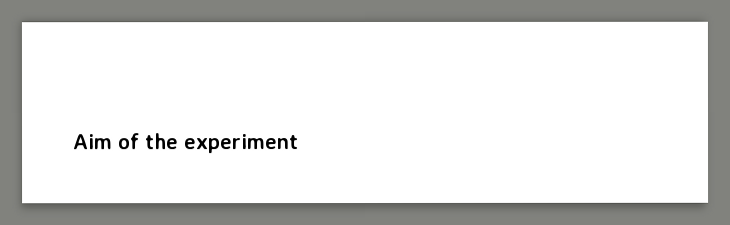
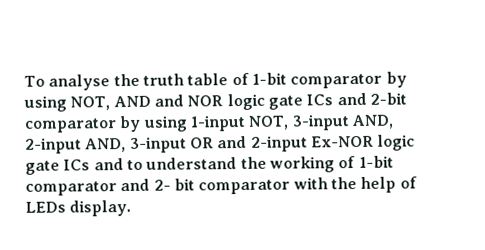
- Aim of the experiment
+ To analyse the truth table of 1-bit comparator by using NOT, AND and NOR logic gate ICs and 2-bit comparator by using 1-input NOT, 3-input AND, 2-input AND, 3-input OR and 2-input Ex-NOR logic gate ICs and to understand the working of 1-bit comparator and 2- bit comparator with the help of LEDs display.

